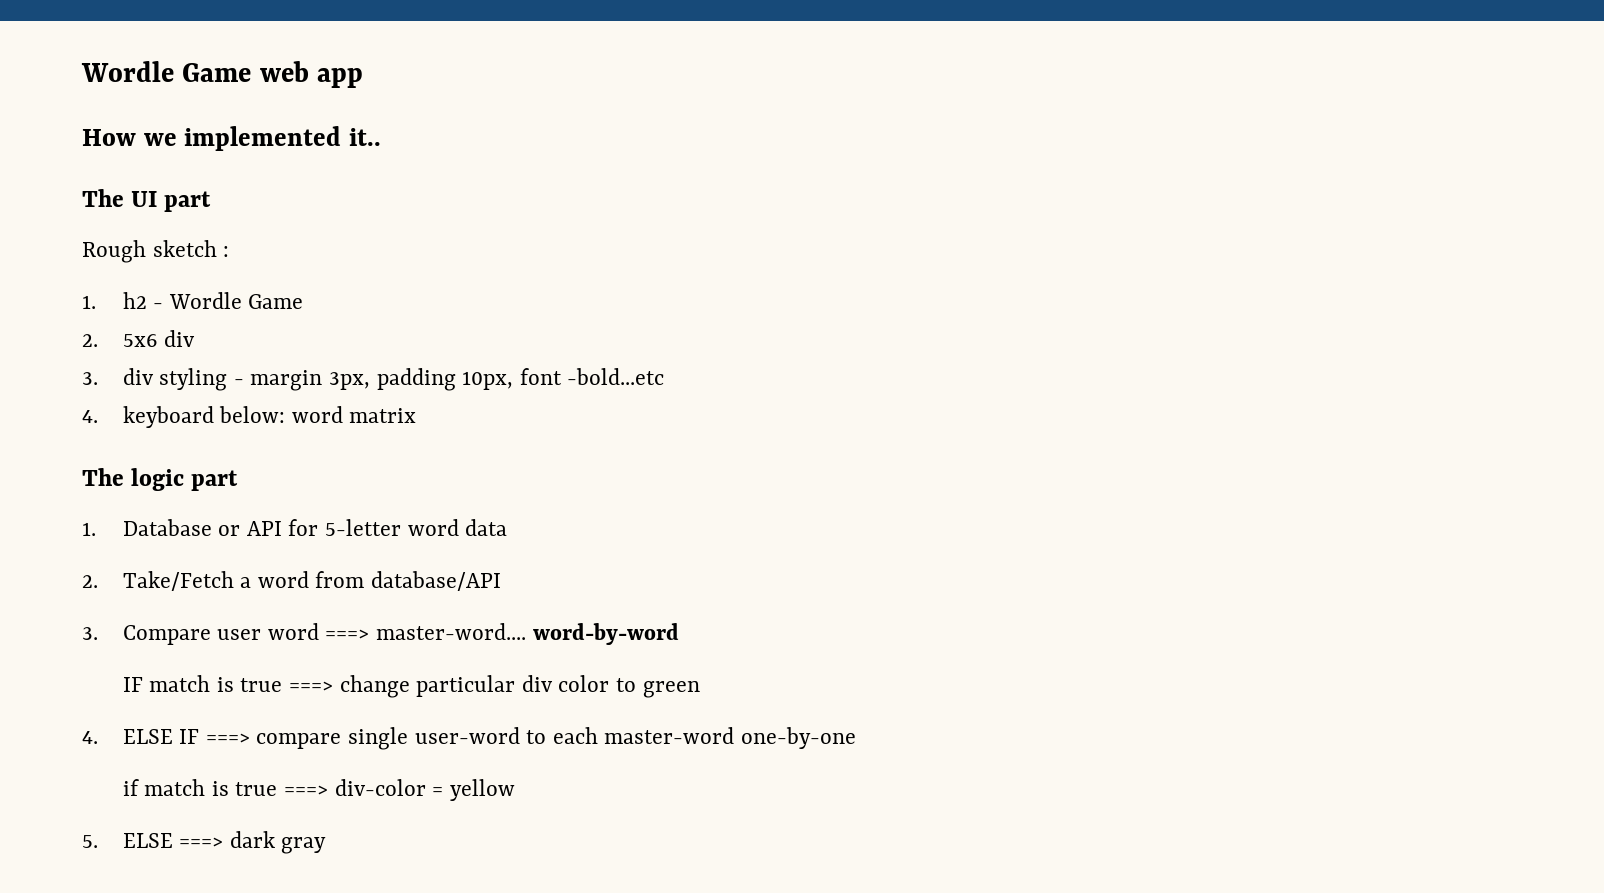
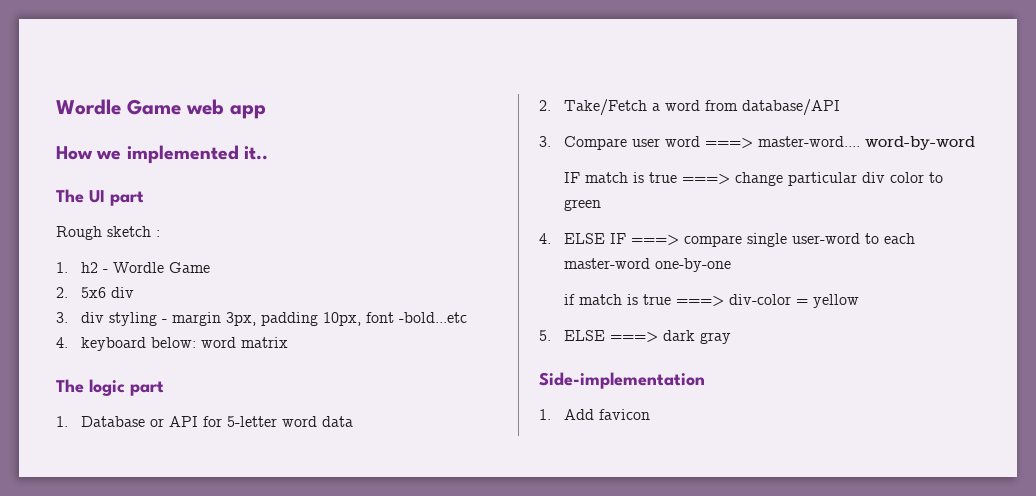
+ Side-implementation
+ 1. Add favicon

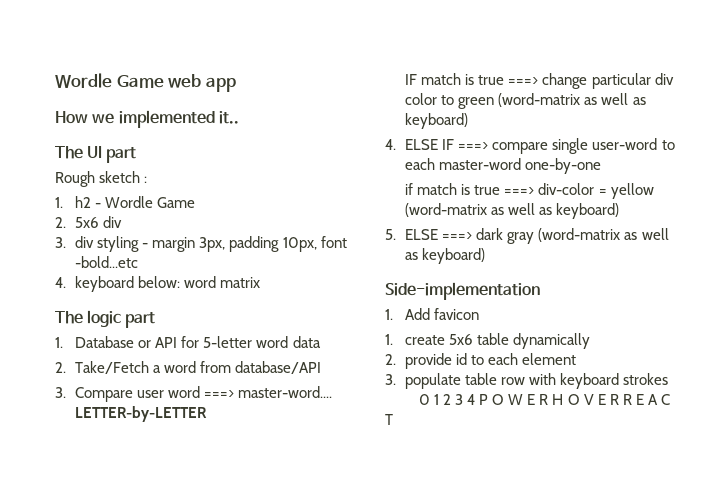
- 3. Compare user word ===> master-word.... word-by-word
+ 3. Compare user word ===> master-word.... LETTER-by-LETTER
- IF match is true ===> change particular div color to green
+ IF match is true ===> change particular div color to green (word-matrix as well as keyboard)
- if match is true ===> div-color = yellow
+ if match is true ===> div-color = yellow (word-matrix as well as keyboard)
- 5. ELSE ===> dark gray
+ 5. ELSE ===> dark gray (word-matrix as well as keyboard)
+ 1. create 5x6 table dynamically
+ 2. provide id to each element
+ 3. populate table row with keyboard strokes
+ 0 1 2 3 4 P O W E R H O V E R R E A C T

